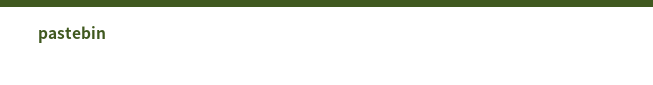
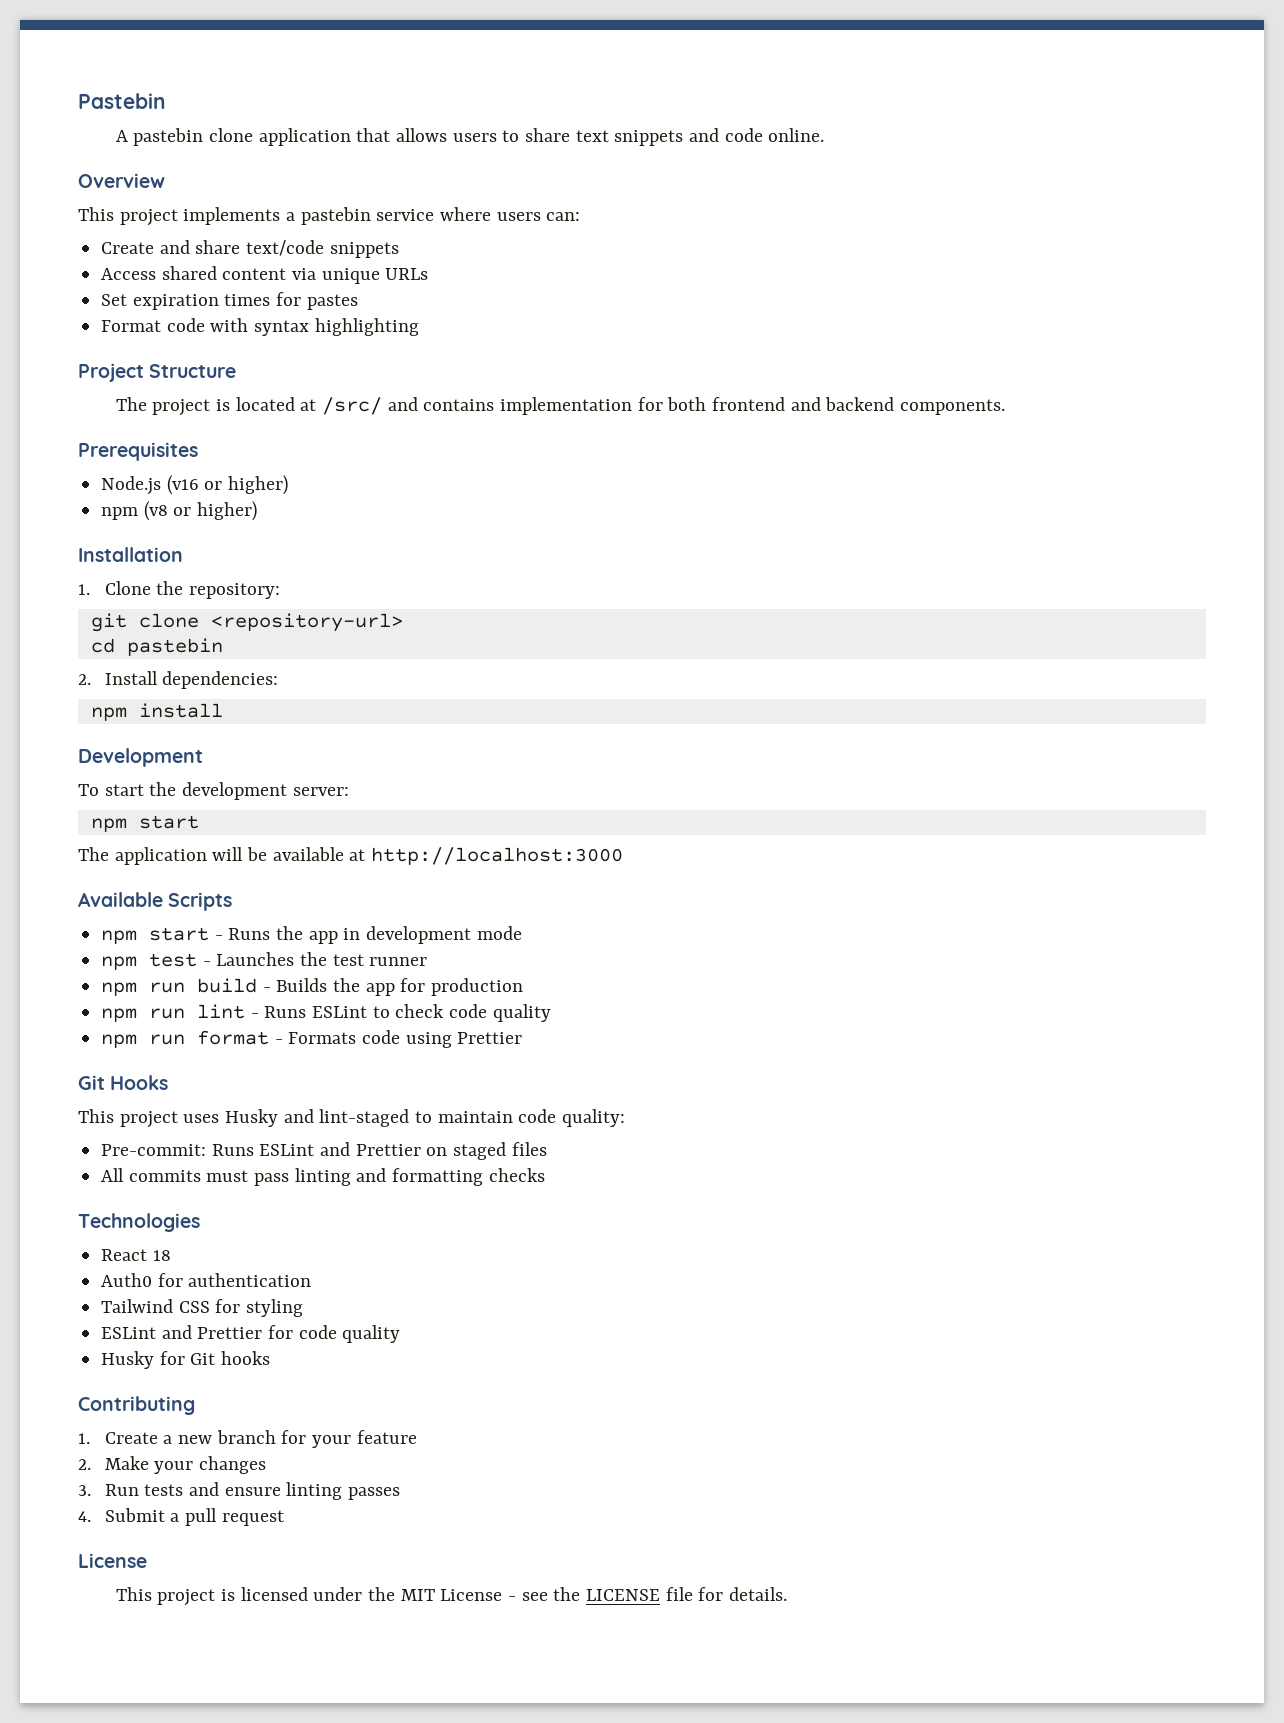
- pastebin
+ Pastebin
+ A pastebin clone application that allows users to share text snippets and code online.
+ Overview
+ This project implements a pastebin service where users can:
+ Create and share text/code snippets
+ Access shared content via unique URLs
+ Set expiration times for pastes
+ Format code with syntax highlighting
+ Project Structure
+ The project is located at /src/ and contains implementation for both frontend and backend components.
+ Prerequisites
+ Node.js (v16 or higher)
+ npm (v8 or higher)
+ Installation
+ 1. Clone the repository:
+ git clone <repository-url>
+ cd pastebin
+ 2. Install dependencies:
+ npm install
+ Development
+ To start the development server:
+ npm start
+ The application will be available at http://localhost:3000
+ Available Scripts
+ npm start - Runs the app in development mode
+ npm test - Launches the test runner
+ npm run build - Builds the app for production
+ npm run lint - Runs ESLint to check code quality
+ npm run format - Formats code using Prettier
+ Git Hooks
+ This project uses Husky and lint-staged to maintain code quality:
+ Pre-commit: Runs ESLint and Prettier on staged files
+ All commits must pass linting and formatting checks
+ Technologies
+ React 18
+ Auth0 for authentication
+ Tailwind CSS for styling
+ ESLint and Prettier for code quality
+ Husky for Git hooks
+ Contributing
+ 1. Create a new branch for your feature
+ 2. Make your changes
+ 3. Run tests and ensure linting passes
+ 4. Submit a pull request
+ License
+ This project is licensed under the MIT License - see the LICENSE file for details.

